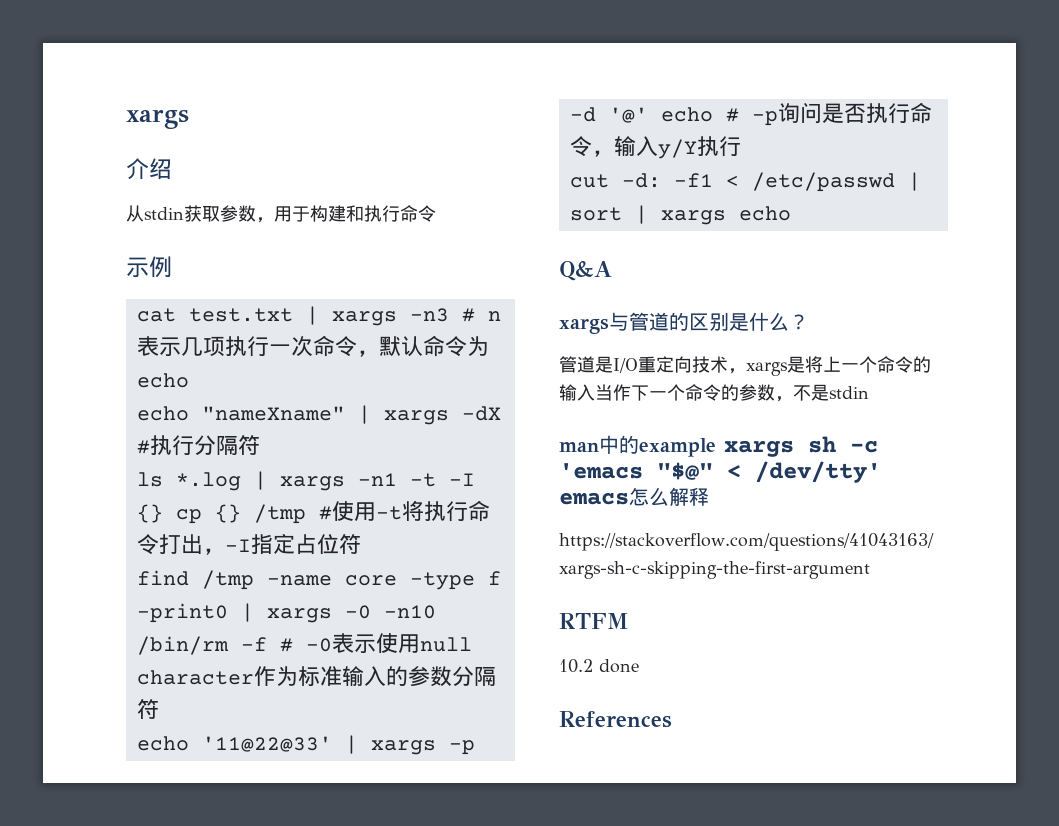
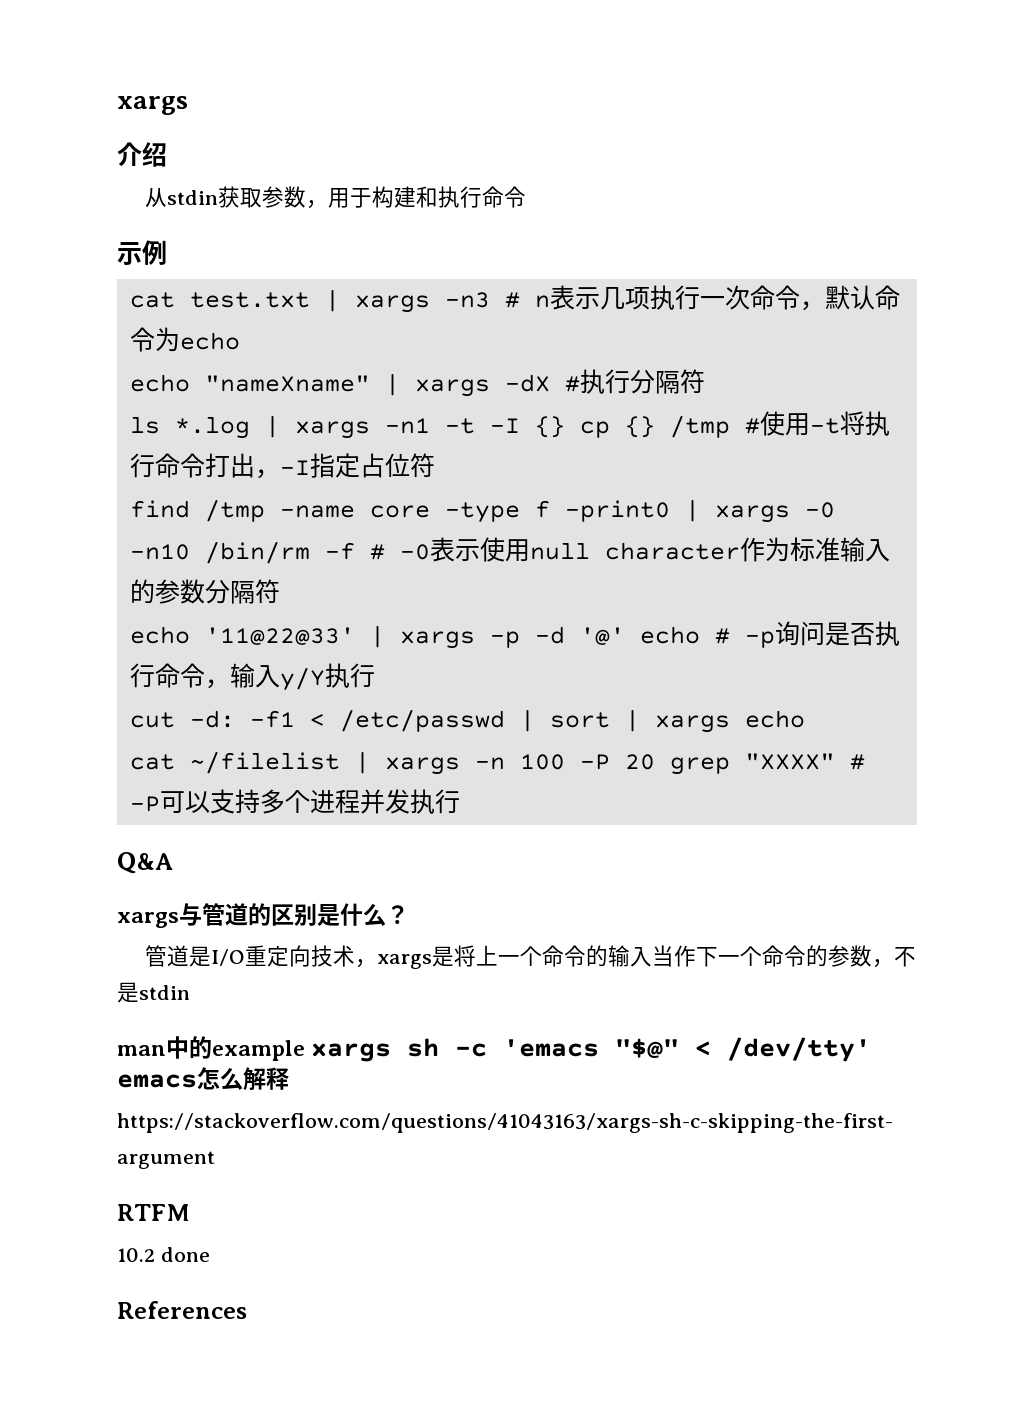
+ cat ~/filelist | xargs -n 100 -P 20 grep "XXXX" # -P可以支持多个进程并发执行

